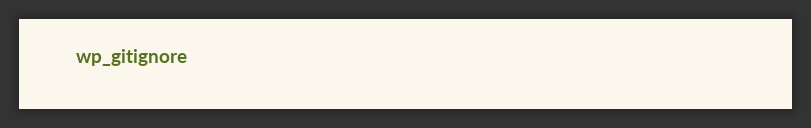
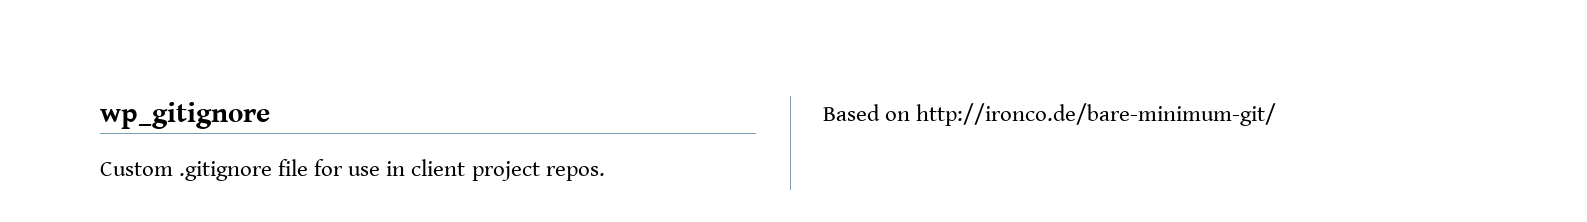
+ Custom .gitignore file for use in client project repos.
+ Based on http://ironco.de/bare-minimum-git/

